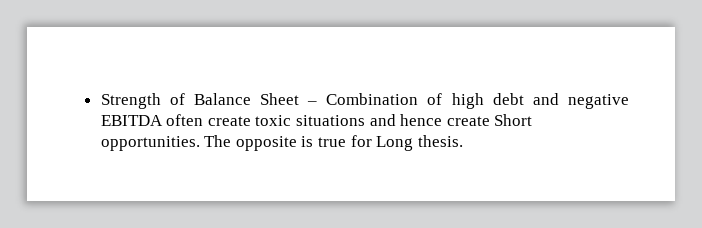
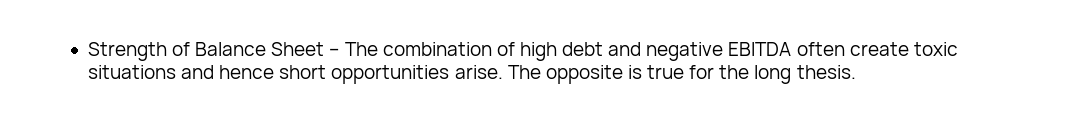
- Strength of Balance Sheet – Combination of high debt and negative EBITDA often create toxic situations and hence create Short opportunities.
+ Strength of Balance Sheet – The combination of high debt and negative EBITDA often create toxic situations and hence short opportunities arise.
- The opposite is true for Long thesis.
+ The opposite is true for the long thesis.

